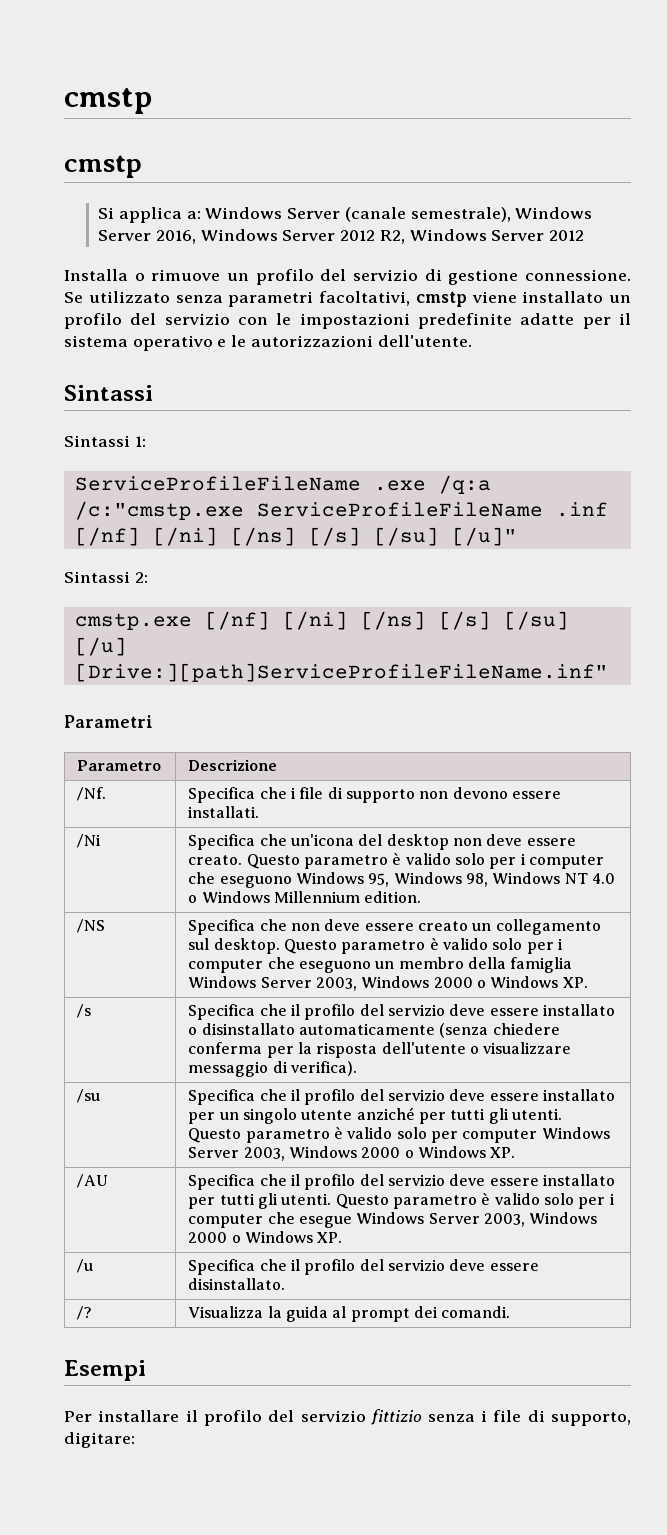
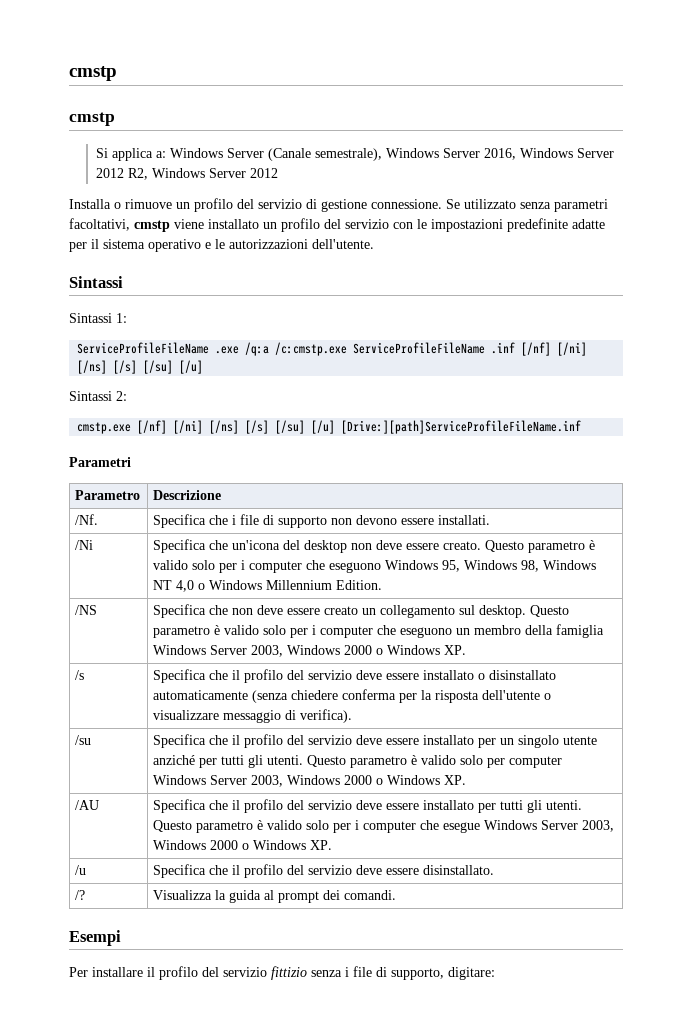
- Si applica a: Windows Server (canale semestrale), Windows Server 2016, Windows Server 2012 R2, Windows Server 2012
+ Si applica a: Windows Server (Canale semestrale), Windows Server 2016, Windows Server 2012 R2, Windows Server 2012
- ServiceProfileFileName .exe /q:a /c:"cmstp.exe ServiceProfileFileName .inf [/nf] [/ni] [/ns] [/s] [/su] [/u]"
+ ServiceProfileFileName .exe /q:a /c:cmstp.exe ServiceProfileFileName .inf [/nf] [/ni] [/ns] [/s] [/su] [/u]
- cmstp.exe [/nf] [/ni] [/ns] [/s] [/su] [/u] [Drive:][path]ServiceProfileFileName.inf"
+ cmstp.exe [/nf] [/ni] [/ns] [/s] [/su] [/u] [Drive:][path]ServiceProfileFileName.inf
- /Ni | Specifica che un'icona del desktop non deve essere creato. Questo parametro è valido solo per i computer che eseguono Windows 95, Windows 98, Windows NT 4.0 o Windows Millennium edition.
+ /Ni | Specifica che un'icona del desktop non deve essere creato. Questo parametro è valido solo per i computer che eseguono Windows 95, Windows 98, Windows NT 4,0 o Windows Millennium Edition.

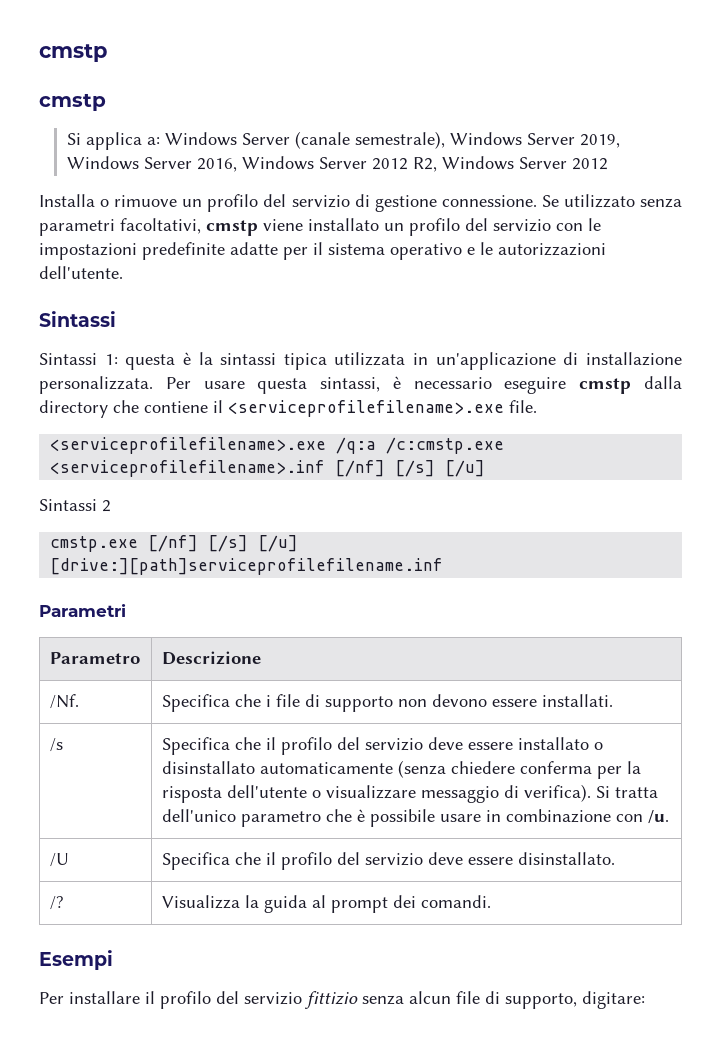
- Si applica a: Windows Server (Canale semestrale), Windows Server 2016, Windows Server 2012 R2, Windows Server 2012
+ Si applica a: Windows Server (canale semestrale), Windows Server 2019, Windows Server 2016, Windows Server 2012 R2, Windows Server 2012
- Sintassi 1:
- ServiceProfileFileName .exe /q:a /c:cmstp.exe ServiceProfileFileName .inf [/nf] [/ni] [/ns] [/s] [/su] [/u]
+ Sintassi 1: questa è la sintassi tipica utilizzata in un'applicazione di installazione personalizzata. Per usare questa sintassi, è necessario eseguire cmstp dalla directory che contiene il <serviceprofilefilename>.exe file.
+ <serviceprofilefilename>.exe /q:a /c:cmstp.exe <serviceprofilefilename>.inf [/nf] [/s] [/u]
- Sintassi 2:
+ Sintassi 2
- cmstp.exe [/nf] [/ni] [/ns] [/s] [/su] [/u] [Drive:][path]ServiceProfileFileName.inf
+ cmstp.exe [/nf] [/s] [/u] [drive:][path]serviceprofilefilename.inf
- /Ni | Specifica che un'icona del desktop non deve essere creato. Questo parametro è valido solo per i computer che eseguono Windows 95, Windows 98, Windows NT 4,0 o Windows Millennium Edition.
- /NS | Specifica che non deve essere creato un collegamento sul desktop. Questo parametro è valido solo per i computer che eseguono un membro della famiglia Windows Server 2003, Windows 2000 o Windows XP.
- /s | Specifica che il profilo del servizio deve essere installato o disinstallato automaticamente (senza chiedere conferma per la risposta dell'utente o visualizzare messaggio di verifica).
- /su | Specifica che il profilo del servizio deve essere installato per un singolo utente anziché per tutti gli utenti. Questo parametro è valido solo per computer Windows Server 2003, Windows 2000 o Windows XP.
- /AU | Specifica che il profilo del servizio deve essere installato per tutti gli utenti. Questo parametro è valido solo per i computer che esegue Windows Server 2003, Windows 2000 o Windows XP.
- /u | Specifica che il profilo del servizio deve essere disinstallato.
+ /s | Specifica che il profilo del servizio deve essere installato o disinstallato automaticamente (senza chiedere conferma per la risposta dell'utente o visualizzare messaggio di verifica). Si tratta dell'unico parametro che è possibile usare in combinazione con /u.
+ /U | Specifica che il profilo del servizio deve essere disinstallato.
- Per installare il profilo del servizio fittizio senza i file di supporto, digitare:
+ Per installare il profilo del servizio fittizio senza alcun file di supporto, digitare:

